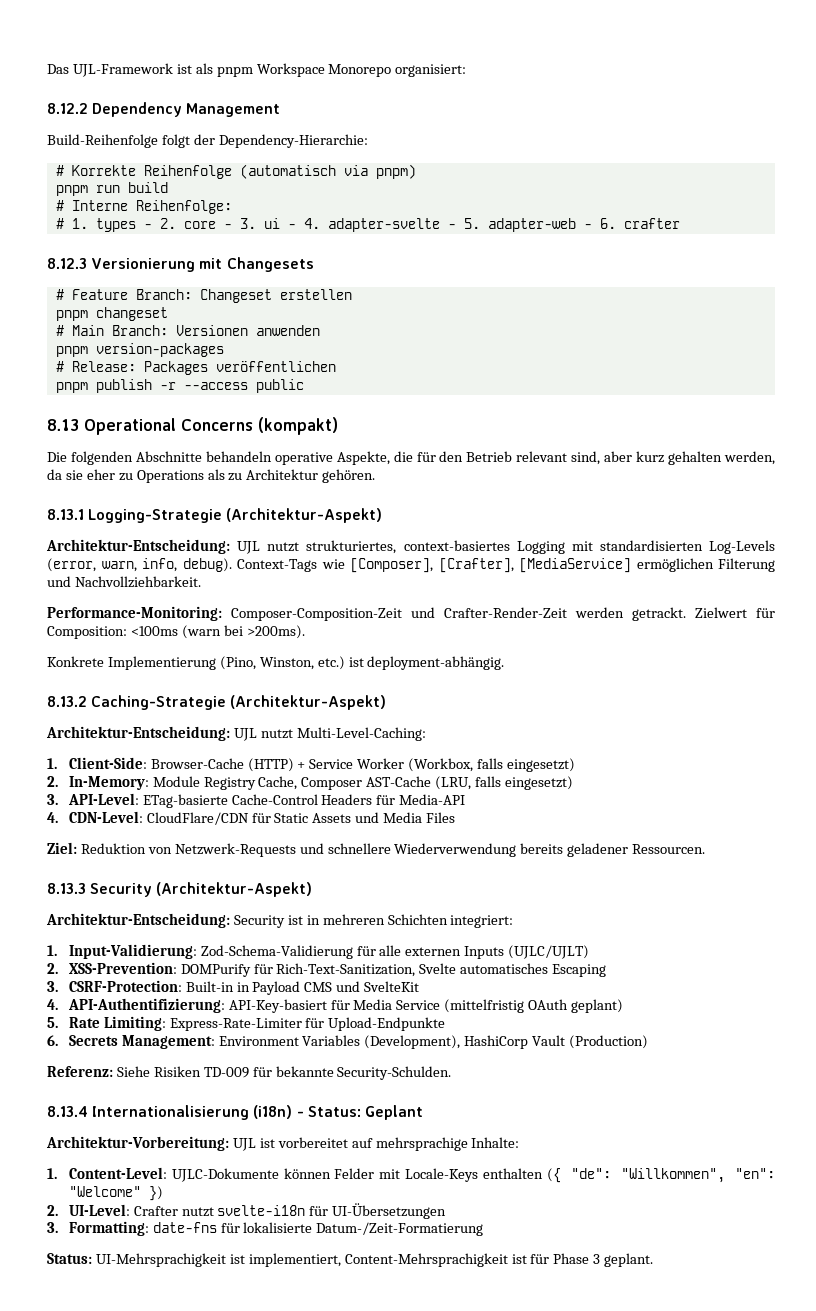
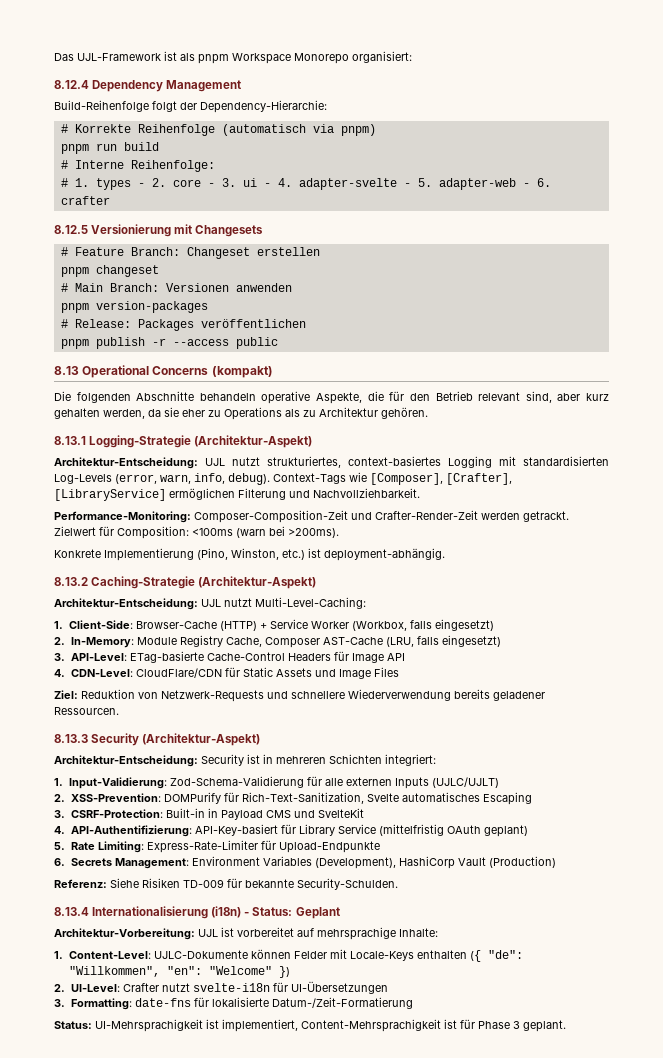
- 8.12.2 Dependency Management
+ 8.12.4 Dependency Management
- 8.12.3 Versionierung mit Changesets
+ 8.12.5 Versionierung mit Changesets
- Context-Tags wie [Composer], [Crafter], [MediaService] ermöglichen Filterung und Nachvollziehbarkeit.
+ Context-Tags wie [Composer], [Crafter], [LibraryService] ermöglichen Filterung und Nachvollziehbarkeit.
- 3. API-Level: ETag-basierte Cache-Control Headers für Media-API
+ 3. API-Level: ETag-basierte Cache-Control Headers für Image API
- 4. CDN-Level: CloudFlare/CDN für Static Assets und Media Files
+ 4. CDN-Level: CloudFlare/CDN für Static Assets und Image Files
- 4. API-Authentifizierung: API-Key-basiert für Media Service (mittelfristig OAuth geplant)
+ 4. API-Authentifizierung: API-Key-basiert für Library Service (mittelfristig OAuth geplant)

